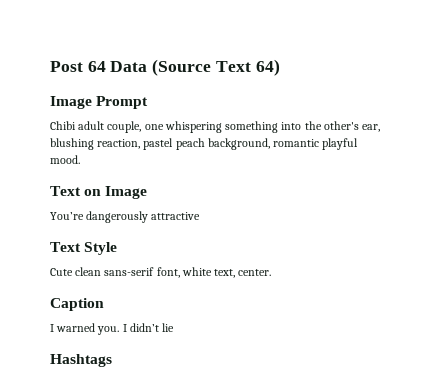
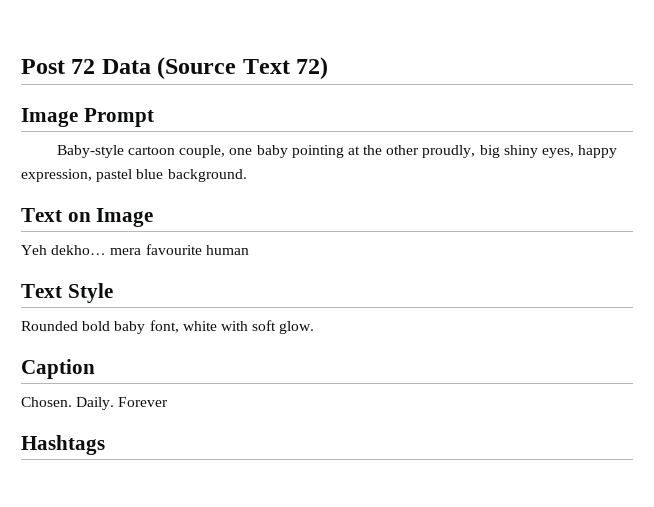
- Post 64 Data (Source Text 64)
+ Post 72 Data (Source Text 72)
- Chibi adult couple, one whispering something into the other's ear, blushing reaction, pastel peach background, romantic playful mood.
+ Baby-style cartoon couple, one baby pointing at the other proudly, big shiny eyes, happy expression, pastel blue background.
  Text on Image
- You’re dangerously attractive
+ Yeh dekho… mera favourite human
  Text Style
- Cute clean sans-serif font, white text, center.
+ Rounded bold baby font, white with soft glow.
  Caption
- I warned you. I didn’t lie
+ Chosen. Daily. Forever

